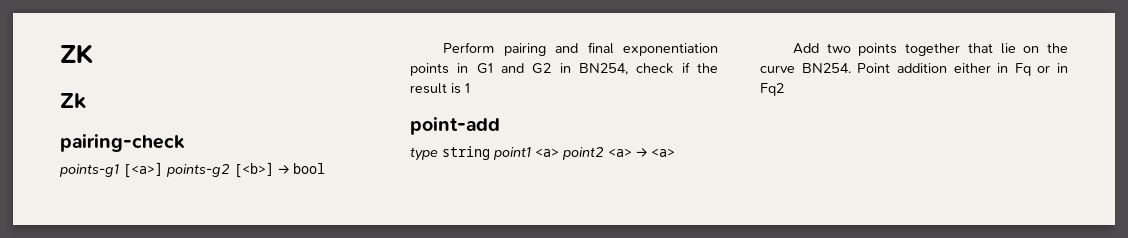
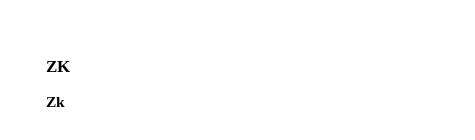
- pairing-check
- points-g1 [<a>] points-g2 [<b>] → bool
- Perform pairing and final exponentiation points in G1 and G2 in BN254, check if the result is 1
- point-add
- type string point1 <a> point2 <a> → <a>
- Add two points together that lie on the curve BN254. Point addition either in Fq or in Fq2

